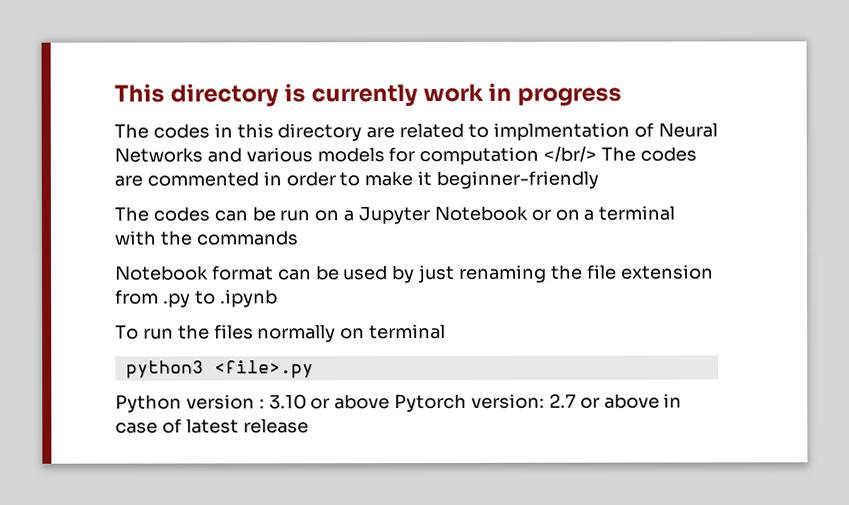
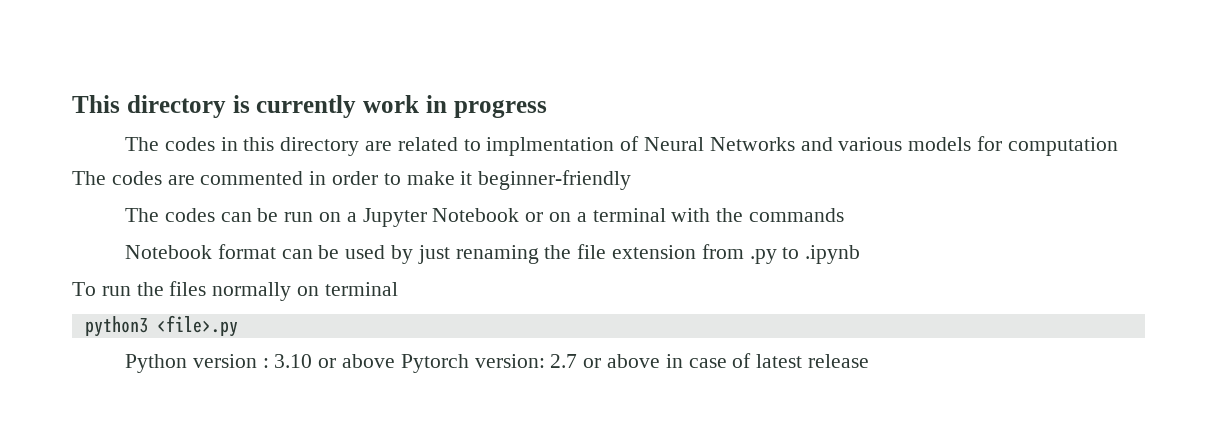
- The codes in this directory are related to implmentation of Neural Networks and various models for computation </br/> The codes are commented in order to make it beginner-friendly
+ The codes in this directory are related to implmentation of Neural Networks and various models for computation
+ The codes are commented in order to make it beginner-friendly

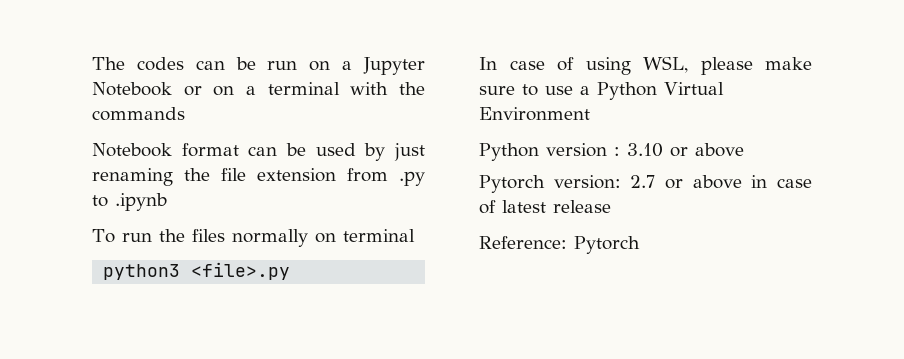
- This directory is currently work in progress
- The codes in this directory are related to implmentation of Neural Networks and various models for computation
- The codes are commented in order to make it beginner-friendly
+ In case of using WSL, please make sure to use a Python Virtual Environment
- Python version : 3.10 or above Pytorch version: 2.7 or above in case of latest release
+ Python version : 3.10 or above
+ Pytorch version: 2.7 or above in case of latest release
+ Reference: Pytorch

